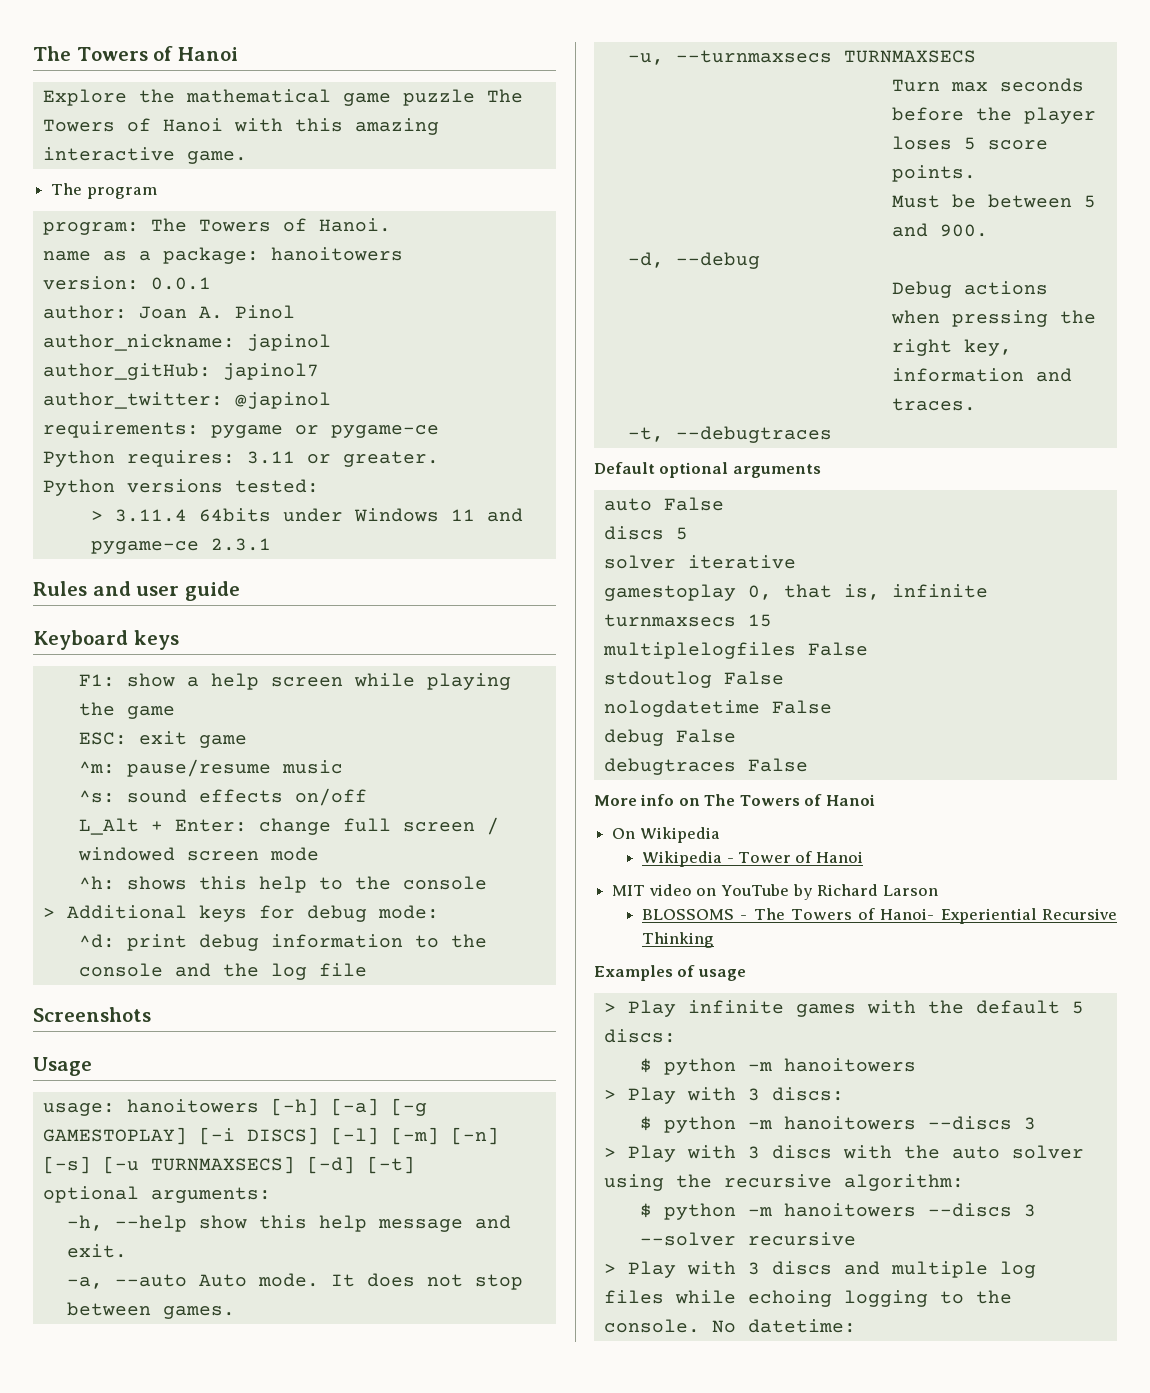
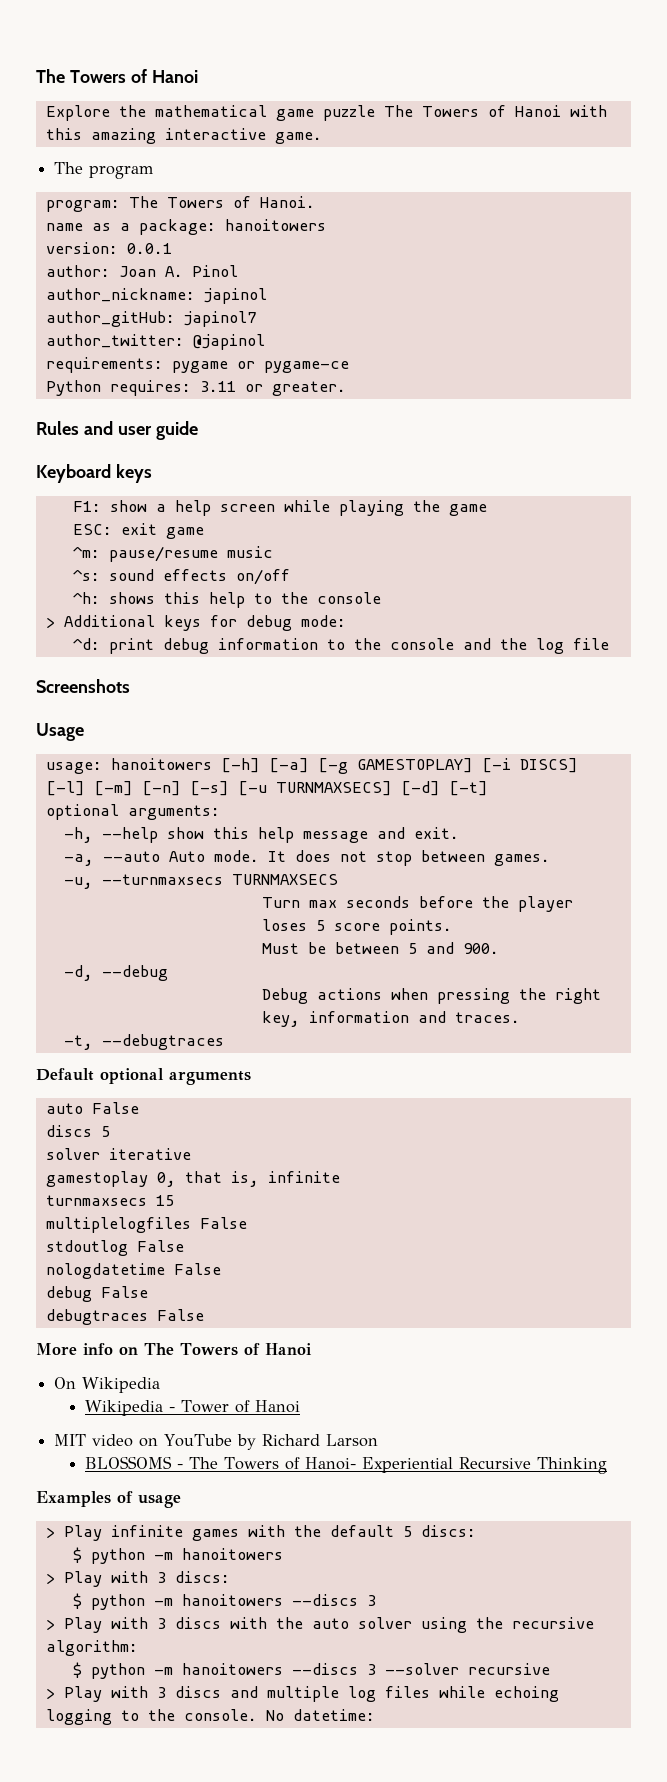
- Python versions tested:
- > 3.11.4 64bits under Windows 11 and pygame-ce 2.3.1
- L_Alt + Enter: change full screen / windowed screen mode

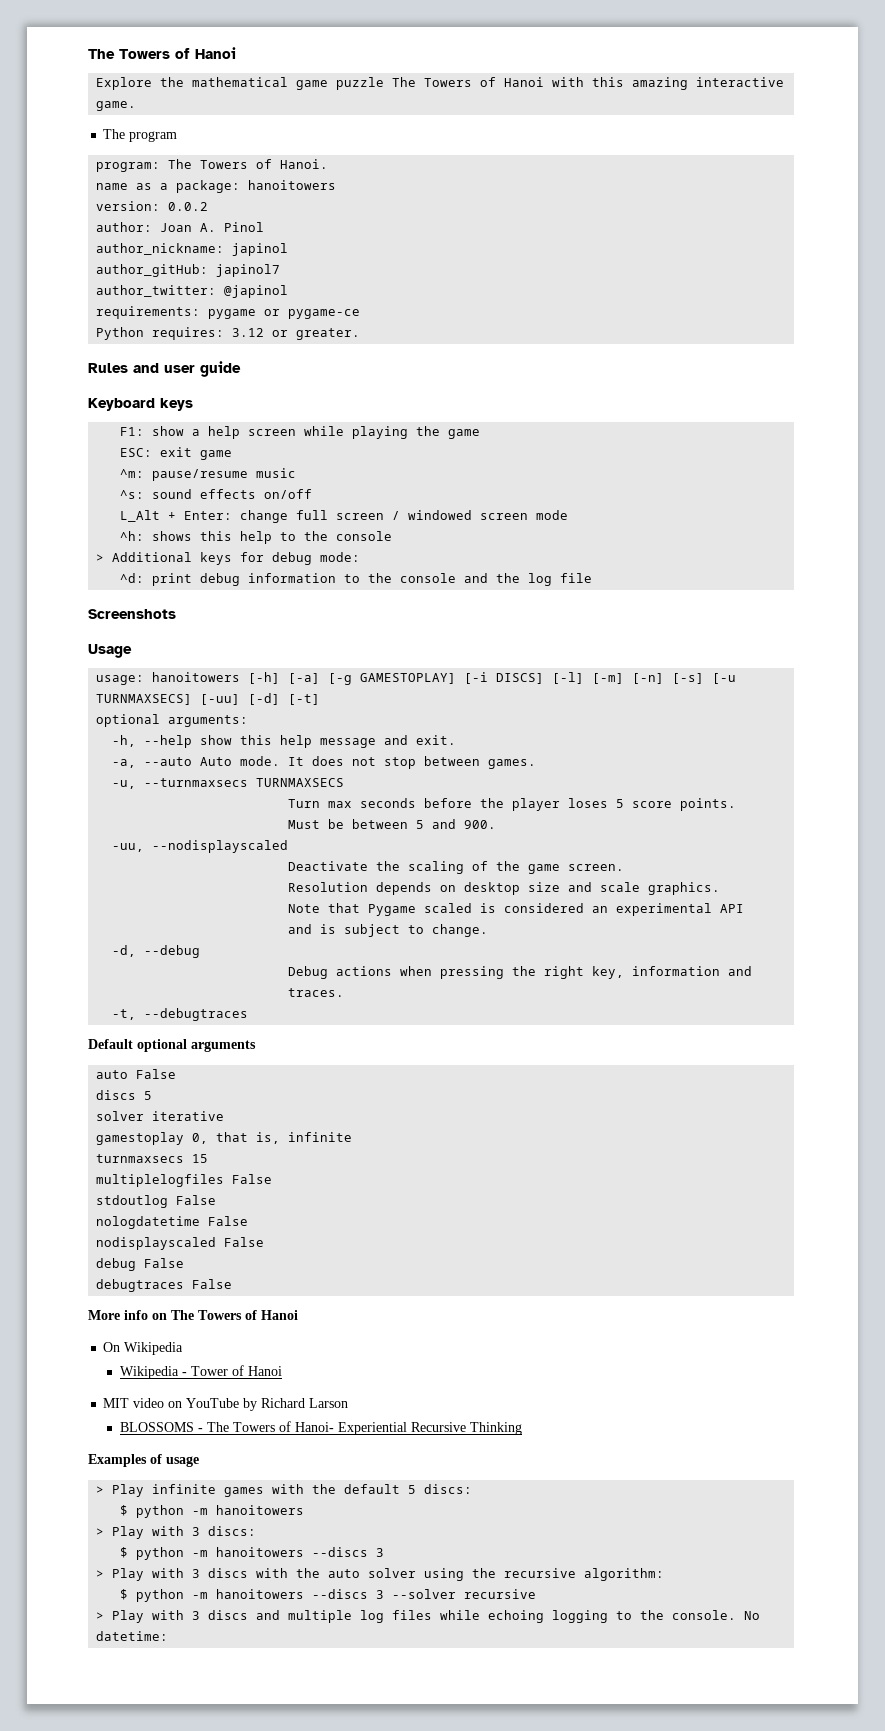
- version: 0.0.1
+ version: 0.0.2
- Python requires: 3.11 or greater.
+ Python requires: 3.12 or greater.
+ L_Alt + Enter: change full screen / windowed screen mode
- usage: hanoitowers [-h] [-a] [-g GAMESTOPLAY] [-i DISCS] [-l] [-m] [-n] [-s] [-u TURNMAXSECS] [-d] [-t]
+ usage: hanoitowers [-h] [-a] [-g GAMESTOPLAY] [-i DISCS] [-l] [-m] [-n] [-s] [-u TURNMAXSECS] [-uu] [-d] [-t]
+ -uu, --nodisplayscaled
+ Deactivate the scaling of the game screen.
+ Resolution depends on desktop size and scale graphics.
+ Note that Pygame scaled is considered an experimental API
+ and is subject to change.
+ nodisplayscaled False

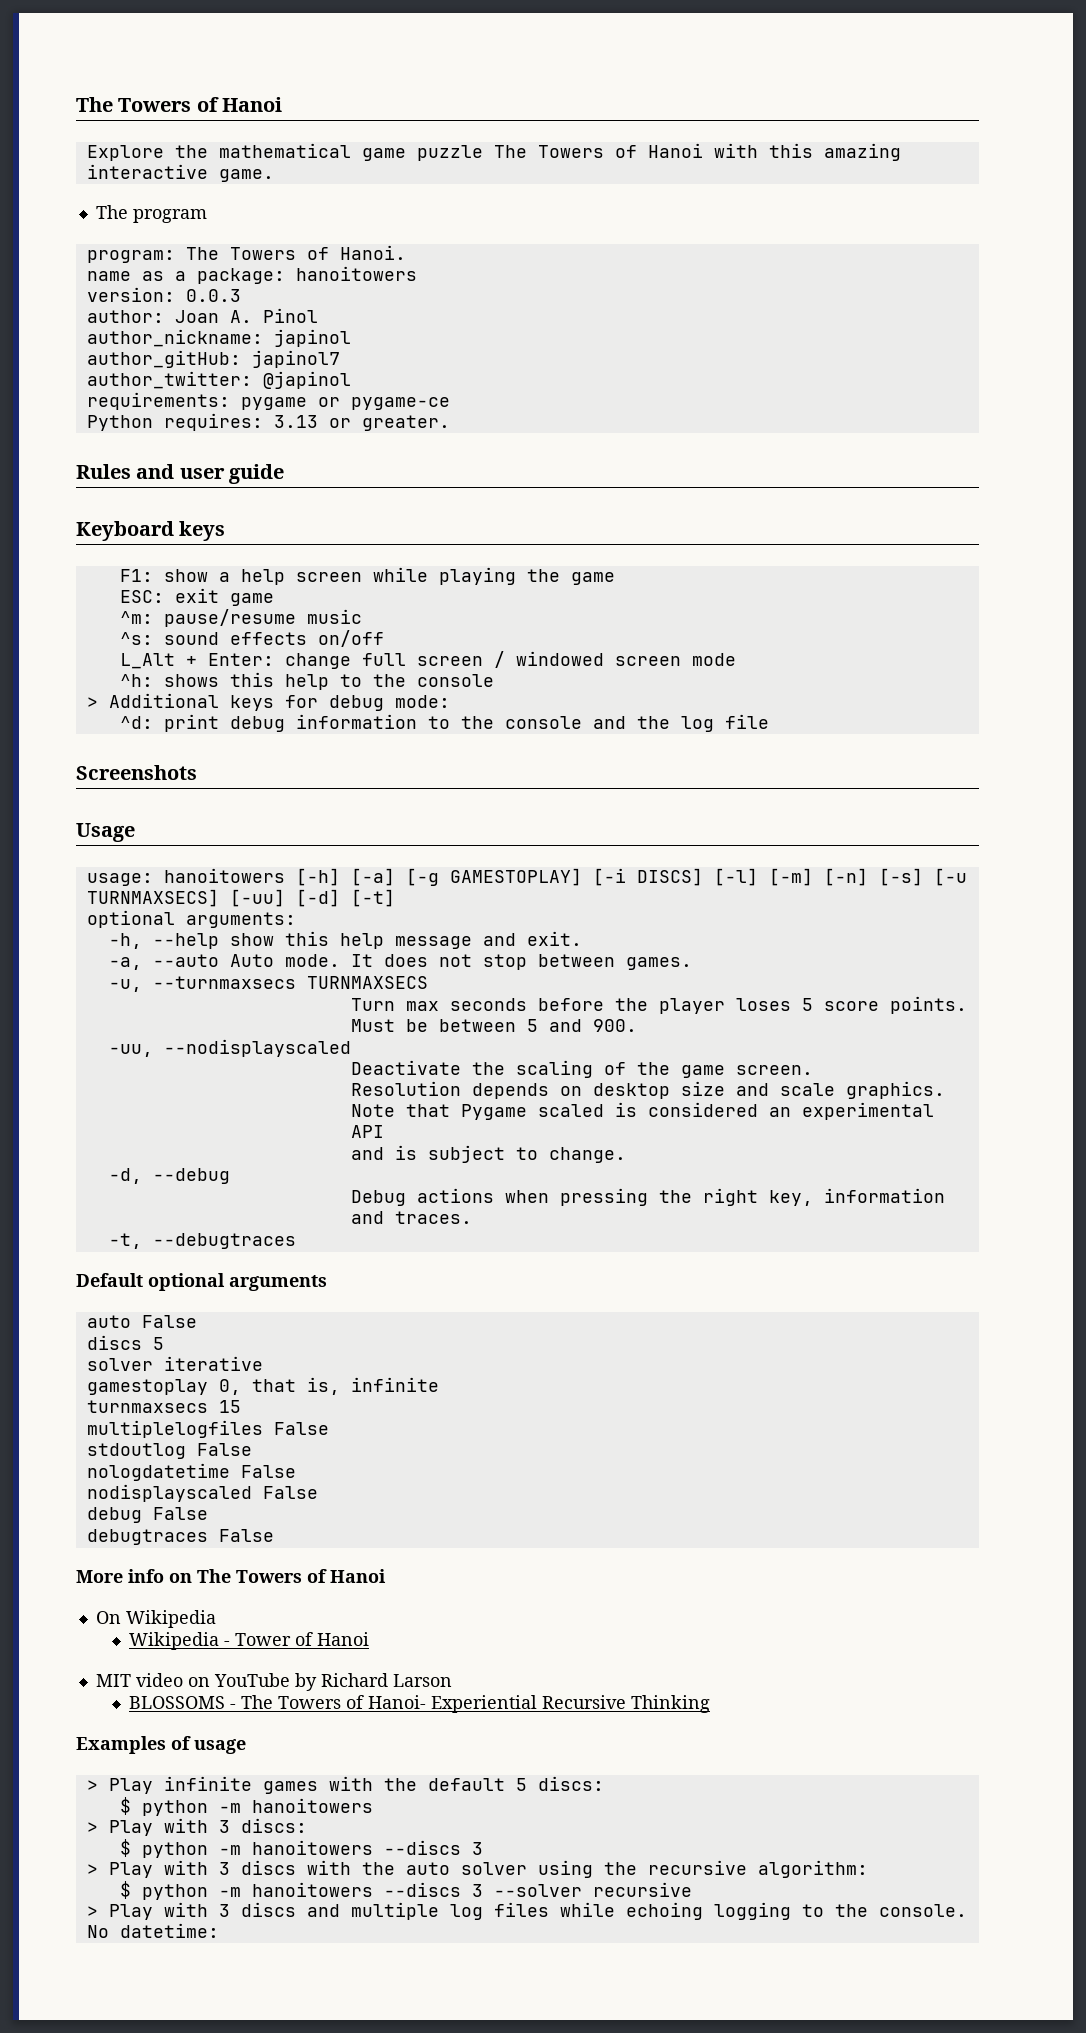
- version: 0.0.2
+ version: 0.0.3
- Python requires: 3.12 or greater.
+ Python requires: 3.13 or greater.

